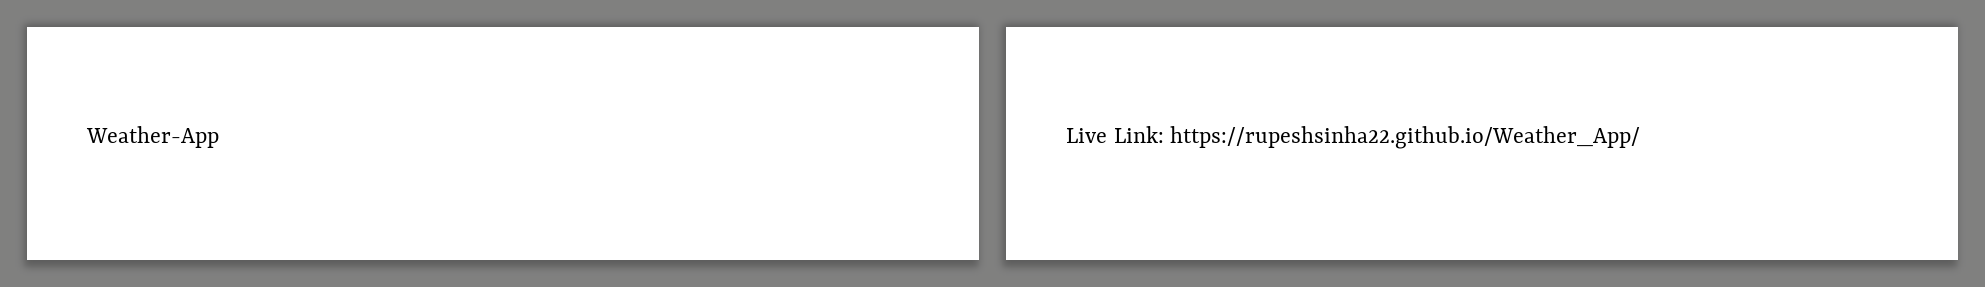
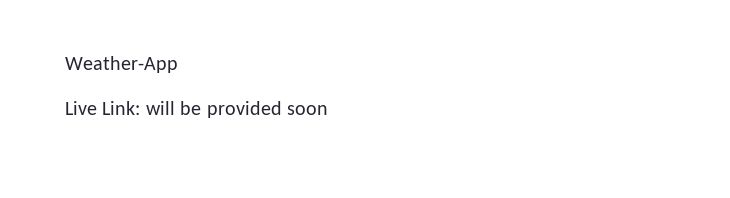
- Live Link: https://rupeshsinha22.github.io/Weather_App/
+ Live Link: will be provided soon

